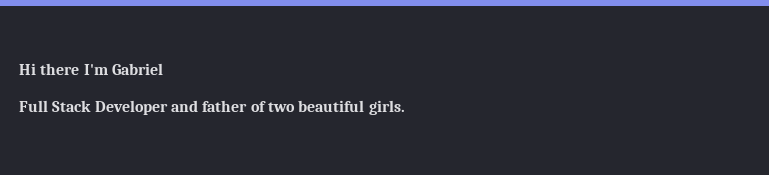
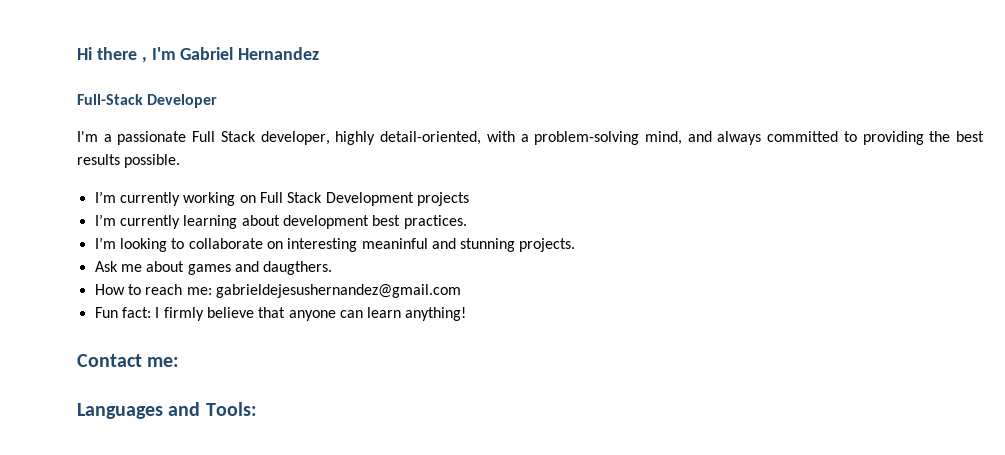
- Hi there I'm Gabriel
- Full Stack Developer and father of two beautiful girls.
+ Hi there , I'm Gabriel Hernandez
+ Full-Stack Developer
+ I'm a passionate Full Stack developer, highly detail-oriented, with a problem-solving mind, and always committed to providing the best results possible.
+ I’m currently working on Full Stack Development projects
+ I’m currently learning about development best practices.
+ I’m looking to collaborate on interesting meaninful and stunning projects.
+ Ask me about games and daugthers.
+ How to reach me: gabrieldejesushernandez@gmail.com
+ Fun fact: I firmly believe that anyone can learn anything!
+ Contact me:
+ Languages and Tools:

